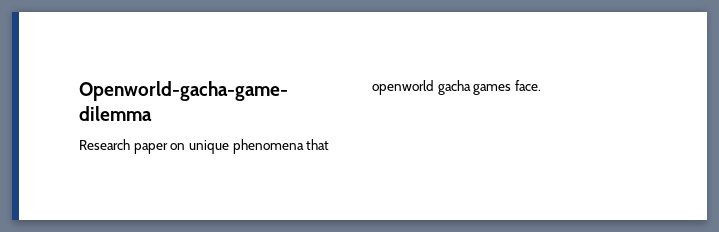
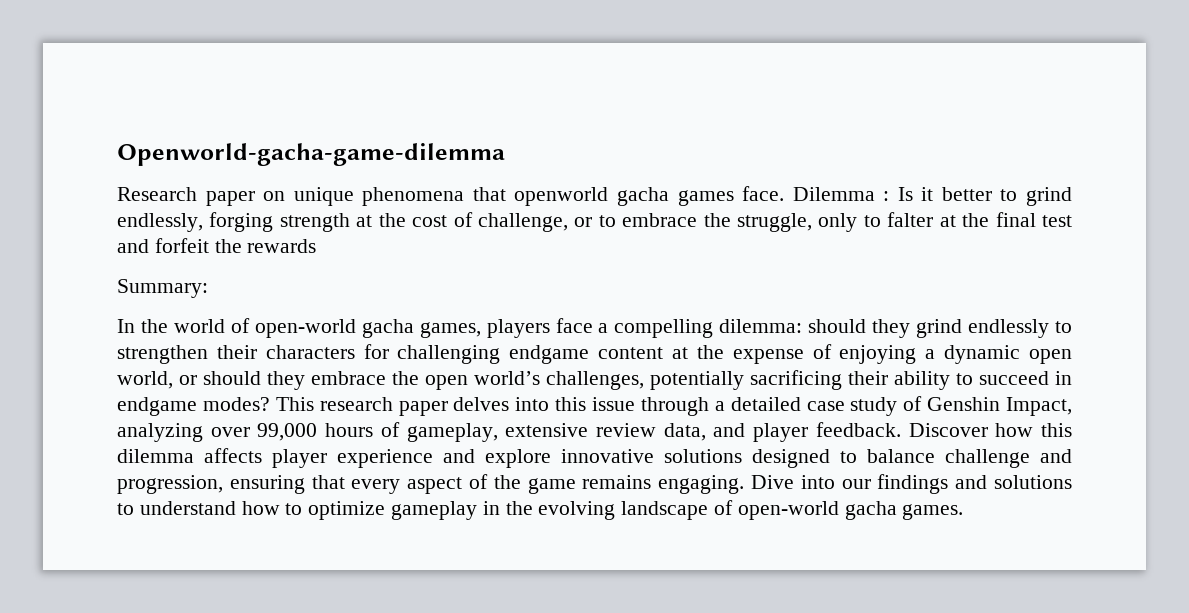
+ Dilemma : Is it better to grind endlessly, forging strength at the cost of challenge, or to embrace the struggle, only to falter at the final test and forfeit the rewards
+ Summary:
+ In the world of open-world gacha games, players face a compelling dilemma: should they grind endlessly to strengthen their characters for challenging endgame content at the expense of enjoying a dynamic open world, or should they embrace the open world’s challenges, potentially sacrificing their ability to succeed in endgame modes? This research paper delves into this issue through a detailed case study of Genshin Impact, analyzing over 99,000 hours of gameplay, extensive review data, and player feedback. Discover how this dilemma affects player experience and explore innovative solutions designed to balance challenge and progression, ensuring that every aspect of the game remains engaging. Dive into our findings and solutions to understand how to optimize gameplay in the evolving landscape of open-world gacha games.

